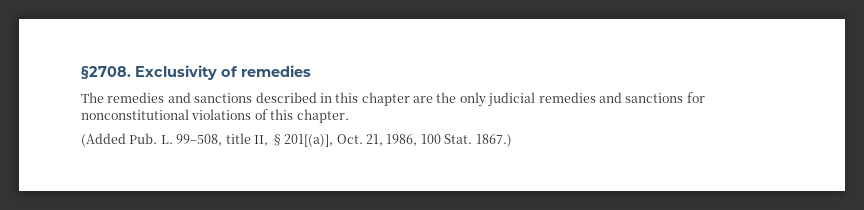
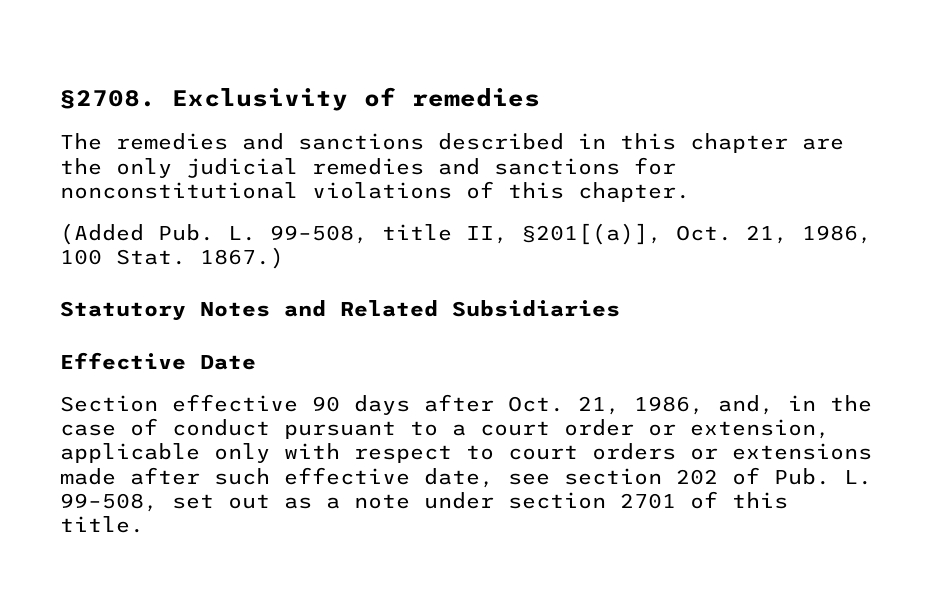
+ Statutory Notes and Related Subsidiaries
+ Effective Date
+ Section effective 90 days after Oct. 21, 1986, and, in the case of conduct pursuant to a court order or extension, applicable only with respect to court orders or extensions made after such effective date, see section 202 of Pub. L. 99–508, set out as a note under section 2701 of this title.

